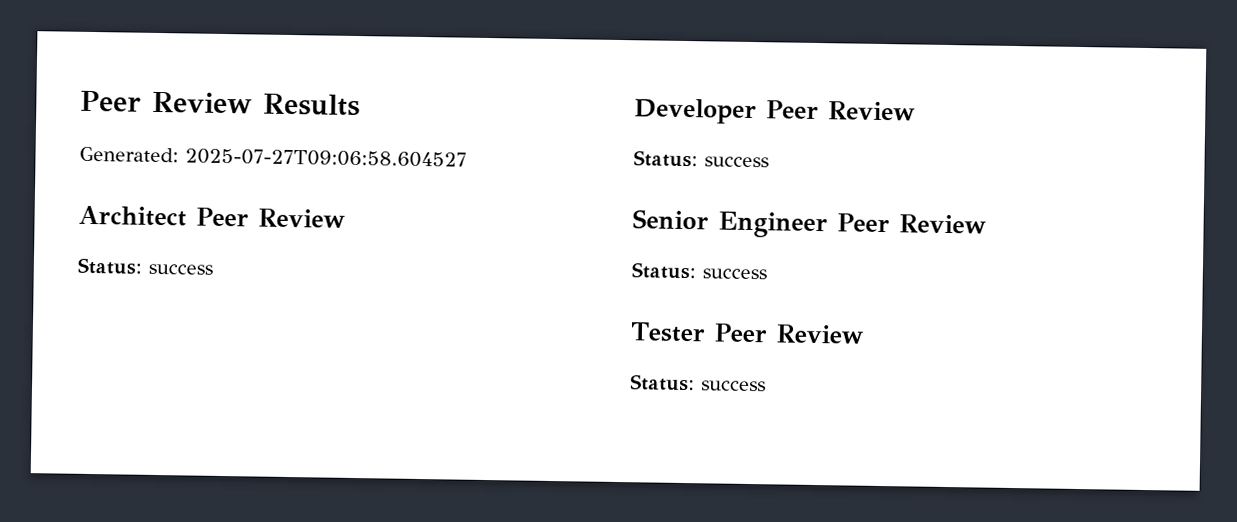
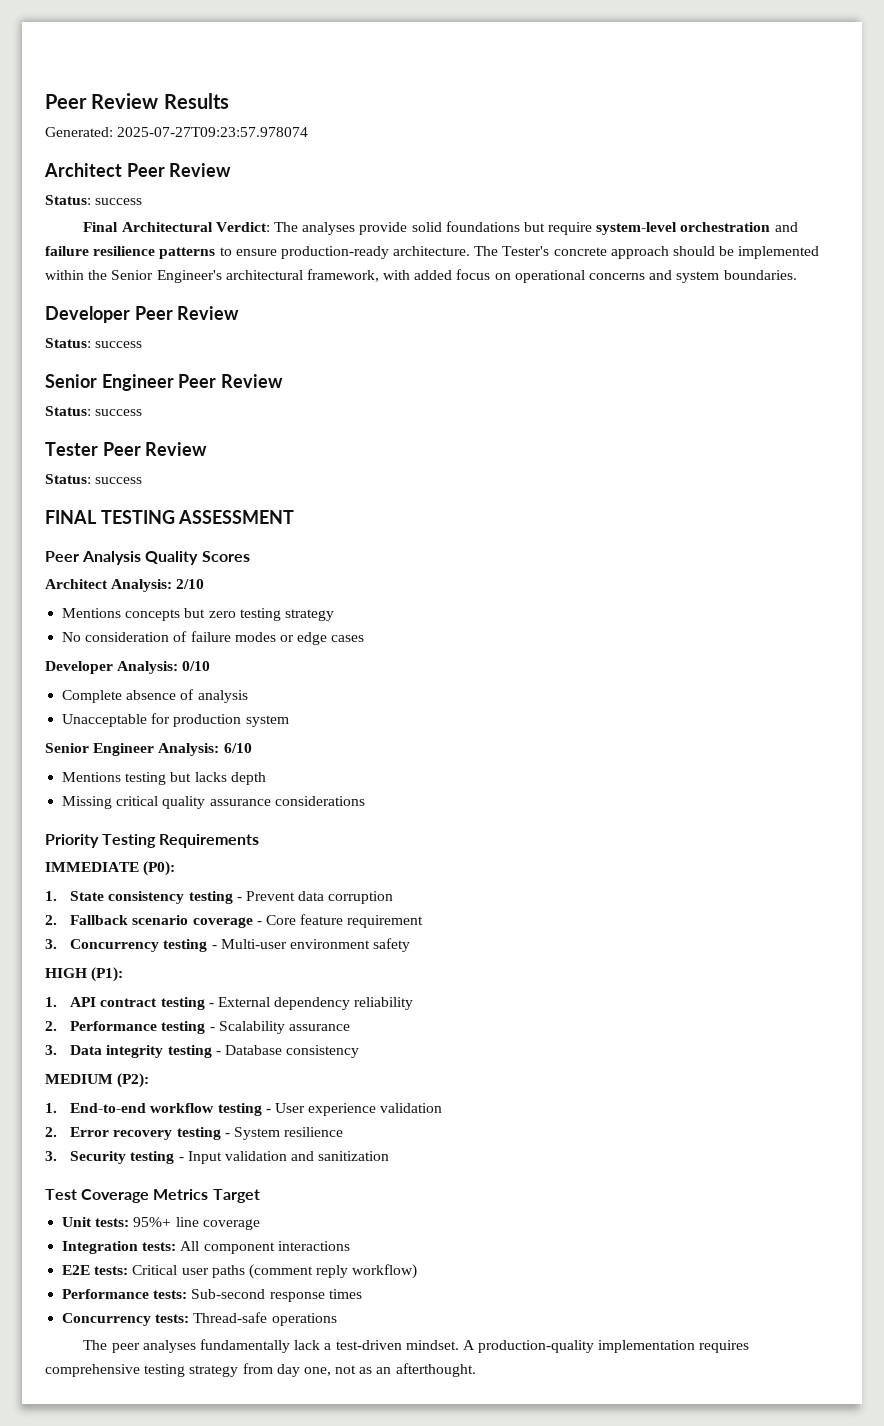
- Generated: 2025-07-27T09:06:58.604527
+ Generated: 2025-07-27T09:23:57.978074
+ Final Architectural Verdict: The analyses provide solid foundations but require system-level orchestration and failure resilience patterns to ensure production-ready architecture. The Tester's concrete approach should be implemented within the Senior Engineer's architectural framework, with added focus on operational concerns and system boundaries.
+ FINAL TESTING ASSESSMENT
+ Peer Analysis Quality Scores
+ Architect Analysis: 2/10
+ Mentions concepts but zero testing strategy
+ No consideration of failure modes or edge cases
+ Developer Analysis: 0/10
+ Complete absence of analysis
+ Unacceptable for production system
+ Senior Engineer Analysis: 6/10
+ Mentions testing but lacks depth
+ Missing critical quality assurance considerations
+ Priority Testing Requirements
+ IMMEDIATE (P0):
+ 1. State consistency testing - Prevent data corruption
+ 2. Fallback scenario coverage - Core feature requirement
+ 3. Concurrency testing - Multi-user environment safety
+ HIGH (P1):
+ 1. API contract testing - External dependency reliability
+ 2. Performance testing - Scalability assurance
+ 3. Data integrity testing - Database consistency
+ MEDIUM (P2):
+ 1. End-to-end workflow testing - User experience validation
+ 2. Error recovery testing - System resilience
+ 3. Security testing - Input validation and sanitization
+ Test Coverage Metrics Target
+ Unit tests: 95%+ line coverage
+ Integration tests: All component interactions
+ E2E tests: Critical user paths (comment reply workflow)
+ Performance tests: Sub-second response times
+ Concurrency tests: Thread-safe operations
+ The peer analyses fundamentally lack a test-driven mindset. A production-quality implementation requires comprehensive testing strategy from day one, not as an afterthought.

